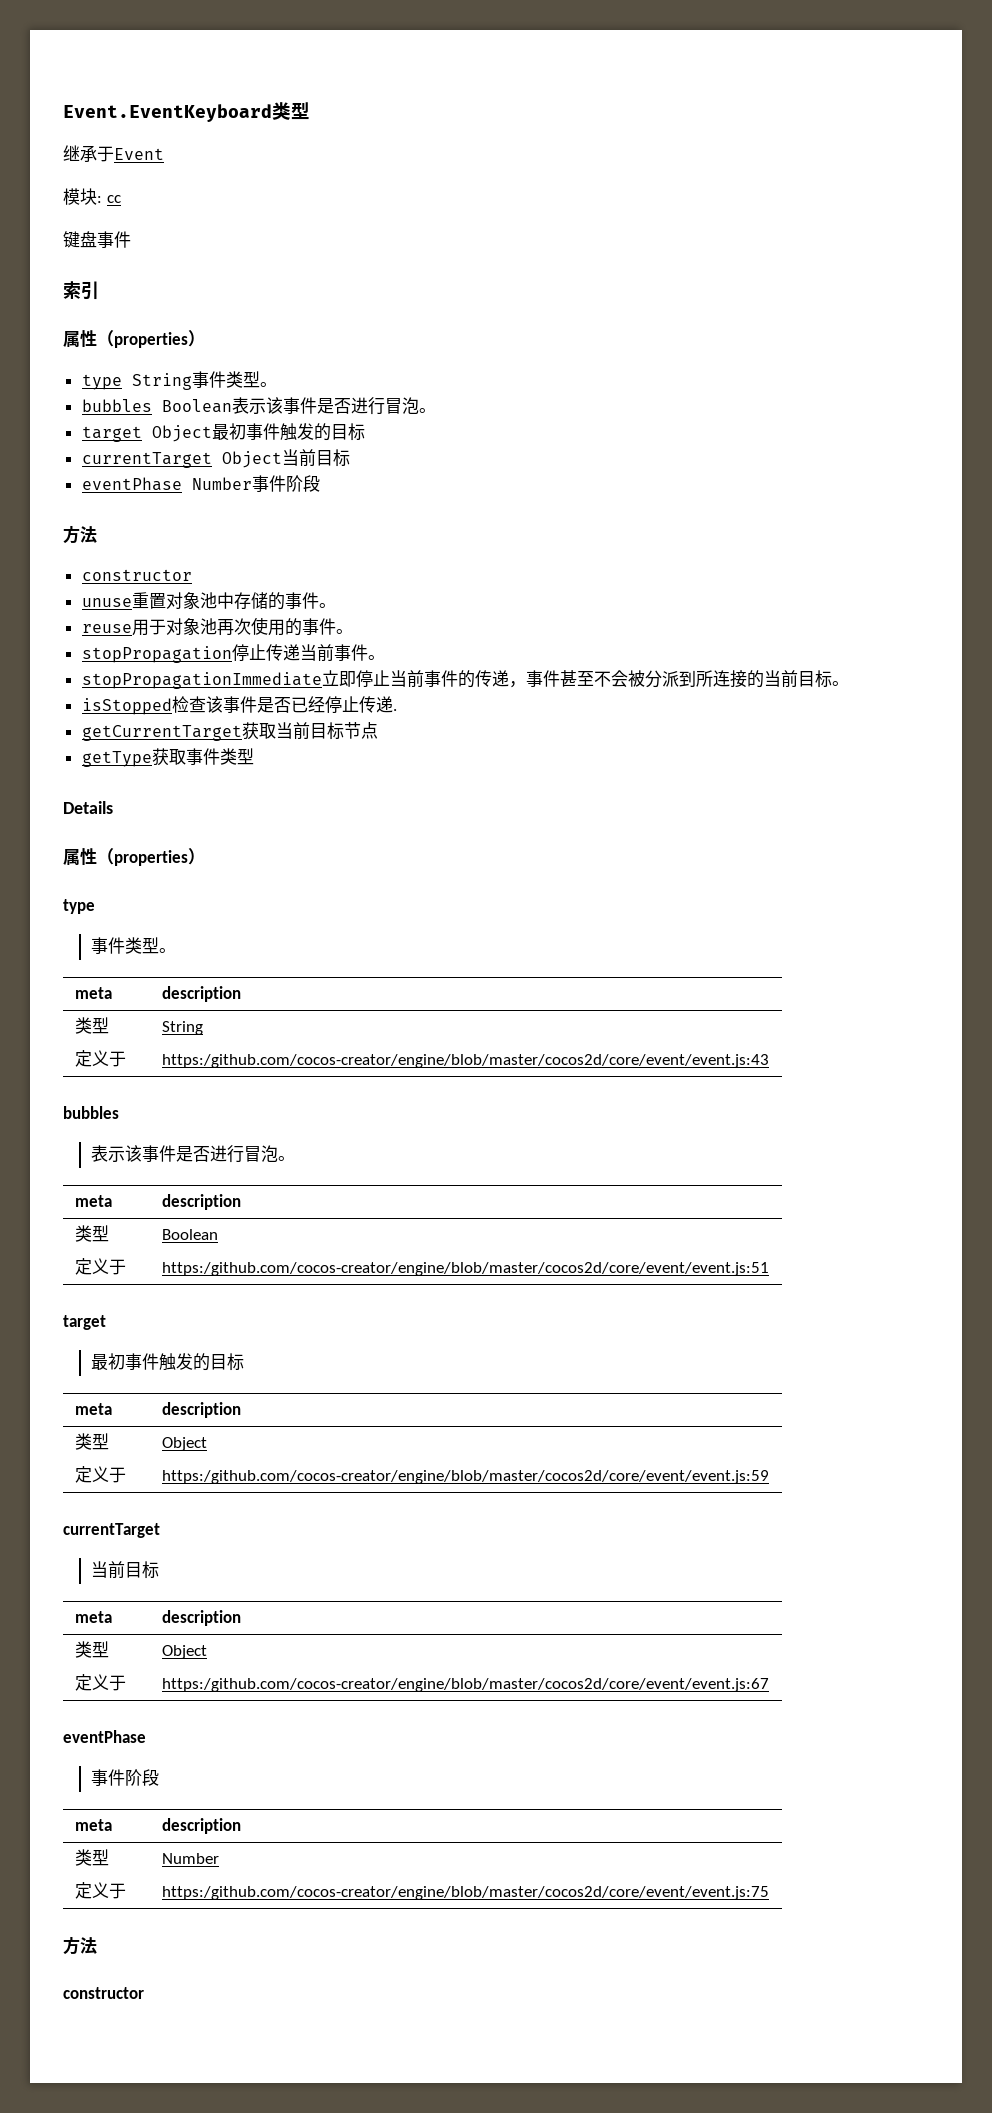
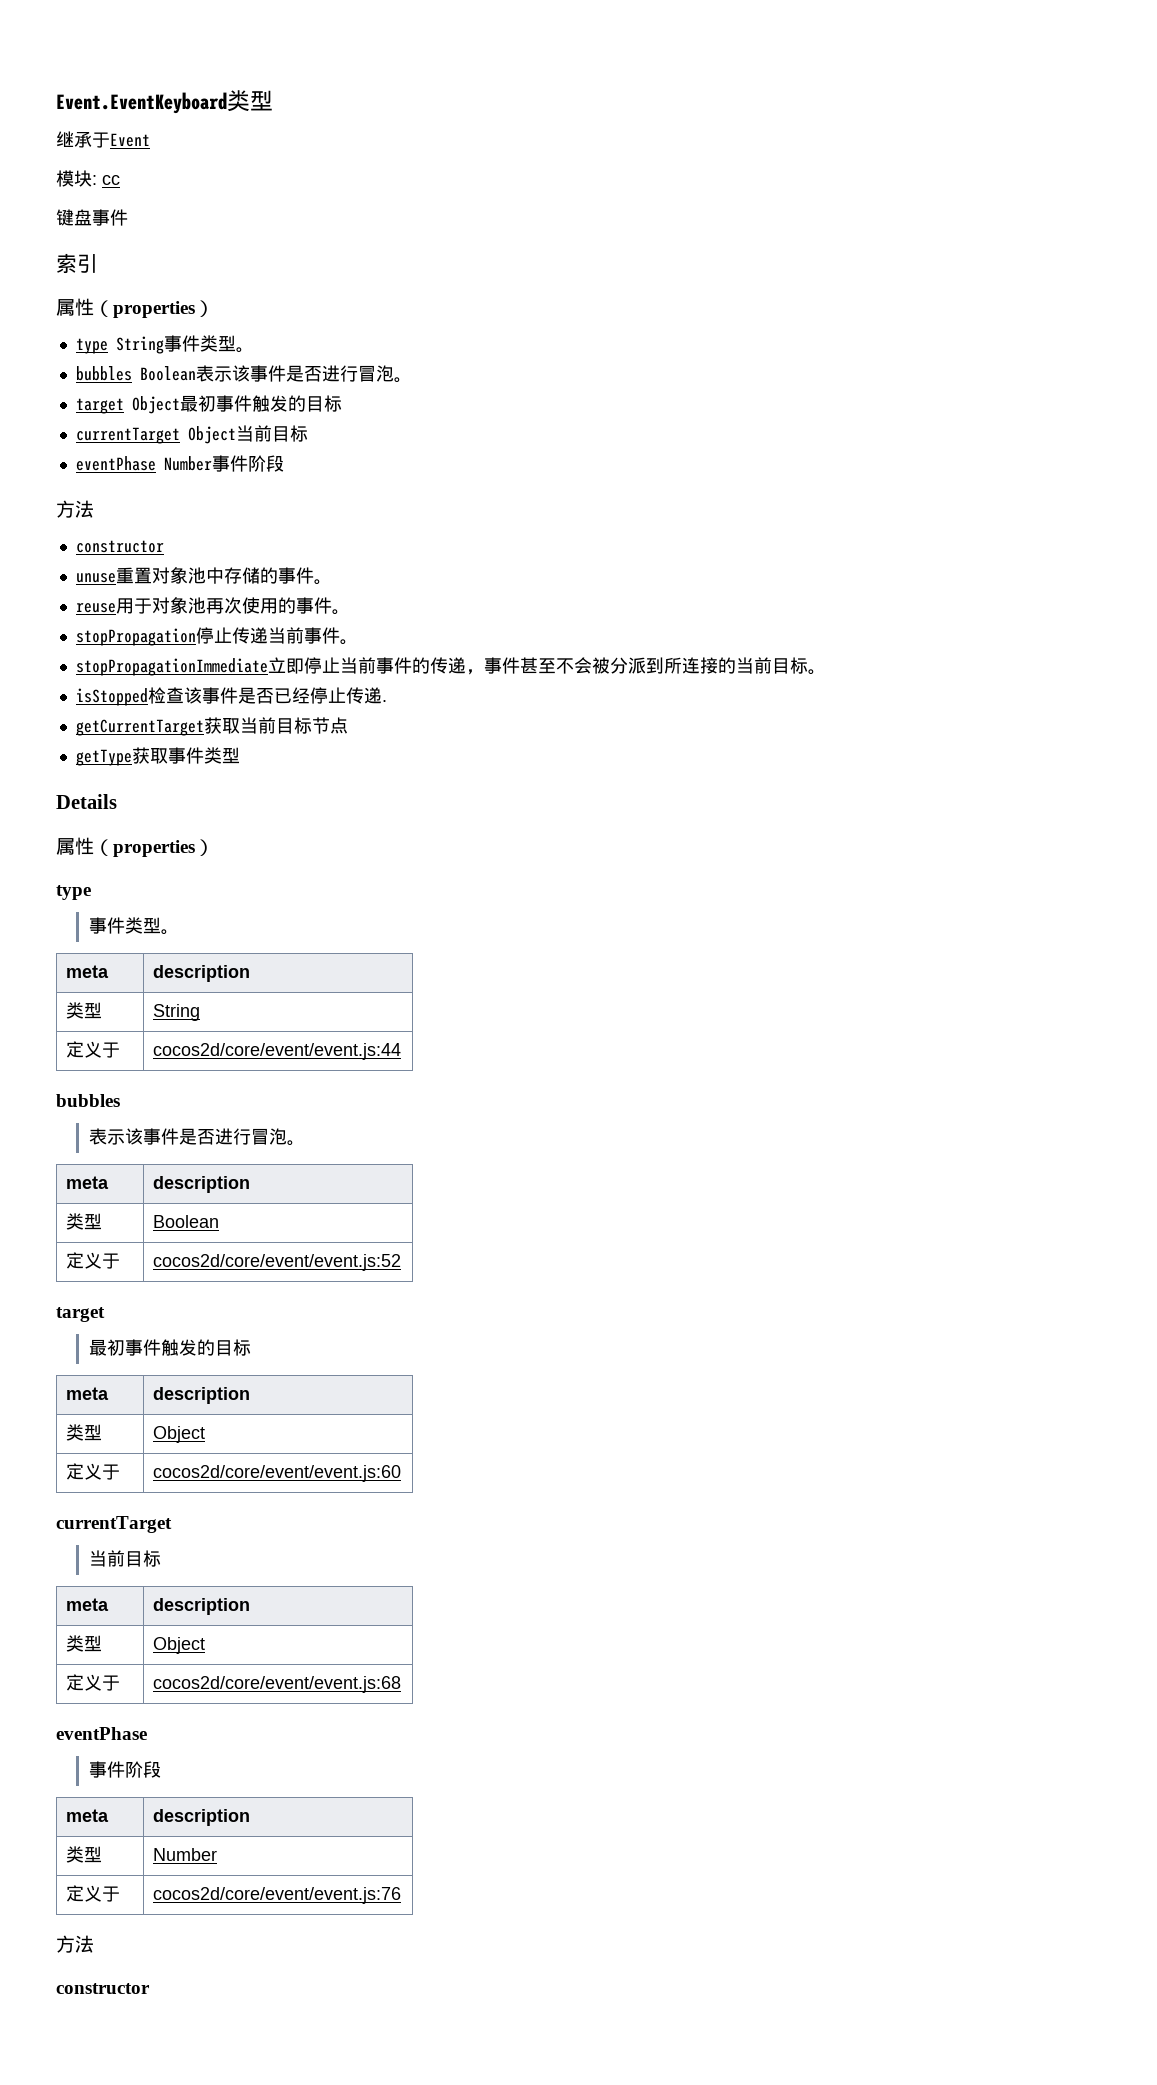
- 定义于 | https:/github.com/cocos-creator/engine/blob/master/cocos2d/core/event/event.js:43
+ 定义于 | cocos2d/core/event/event.js:44
- 定义于 | https:/github.com/cocos-creator/engine/blob/master/cocos2d/core/event/event.js:51
+ 定义于 | cocos2d/core/event/event.js:52
- 定义于 | https:/github.com/cocos-creator/engine/blob/master/cocos2d/core/event/event.js:59
+ 定义于 | cocos2d/core/event/event.js:60
- 定义于 | https:/github.com/cocos-creator/engine/blob/master/cocos2d/core/event/event.js:67
+ 定义于 | cocos2d/core/event/event.js:68
- 定义于 | https:/github.com/cocos-creator/engine/blob/master/cocos2d/core/event/event.js:75
+ 定义于 | cocos2d/core/event/event.js:76

